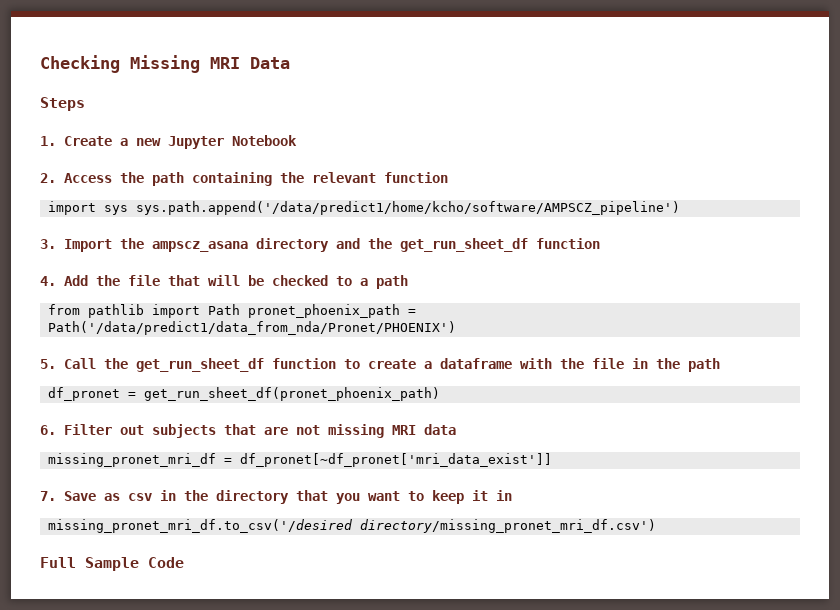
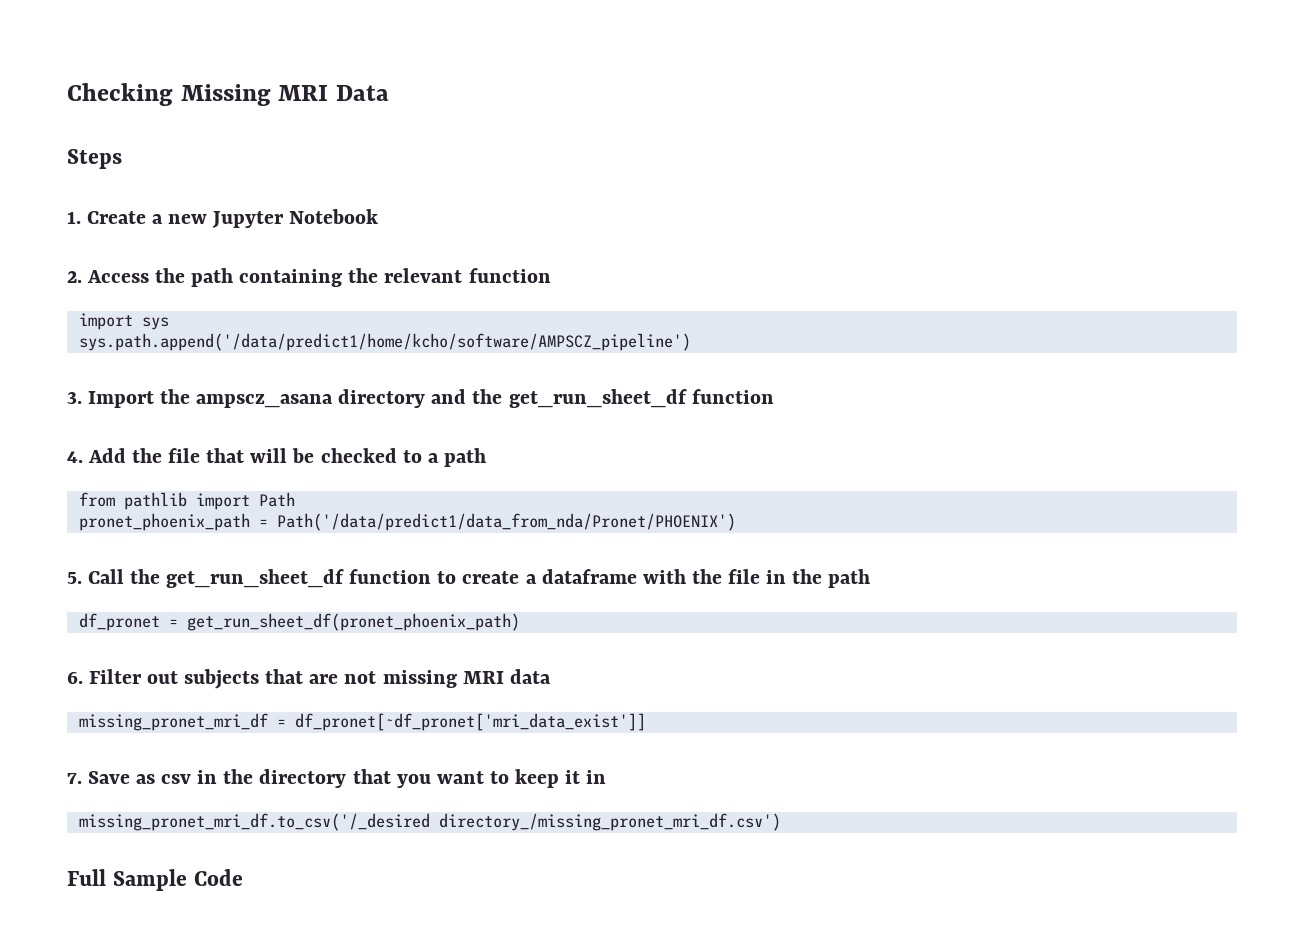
- import sys sys.path.append('/data/predict1/home/kcho/software/AMPSCZ_pipeline')
+ import sys
+ sys.path.append('/data/predict1/home/kcho/software/AMPSCZ_pipeline')
- from pathlib import Path pronet_phoenix_path = Path('/data/predict1/data_from_nda/Pronet/PHOENIX')
+ from pathlib import Path
+ pronet_phoenix_path = Path('/data/predict1/data_from_nda/Pronet/PHOENIX')
- missing_pronet_mri_df.to_csv('/desired directory/missing_pronet_mri_df.csv')
+ missing_pronet_mri_df.to_csv('/_desired directory_/missing_pronet_mri_df.csv')

